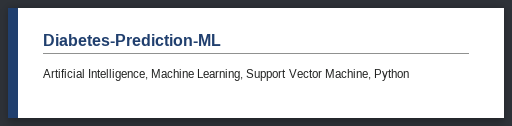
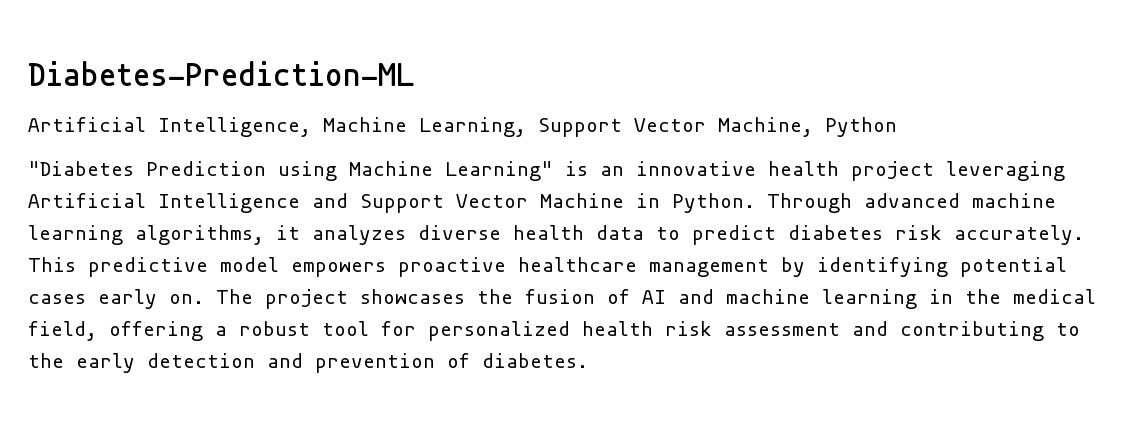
+ "Diabetes Prediction using Machine Learning" is an innovative health project leveraging Artificial Intelligence and Support Vector Machine in Python. Through advanced machine learning algorithms, it analyzes diverse health data to predict diabetes risk accurately. This predictive model empowers proactive healthcare management by identifying potential cases early on. The project showcases the fusion of AI and machine learning in the medical field, offering a robust tool for personalized health risk assessment and contributing to the early detection and prevention of diabetes.

